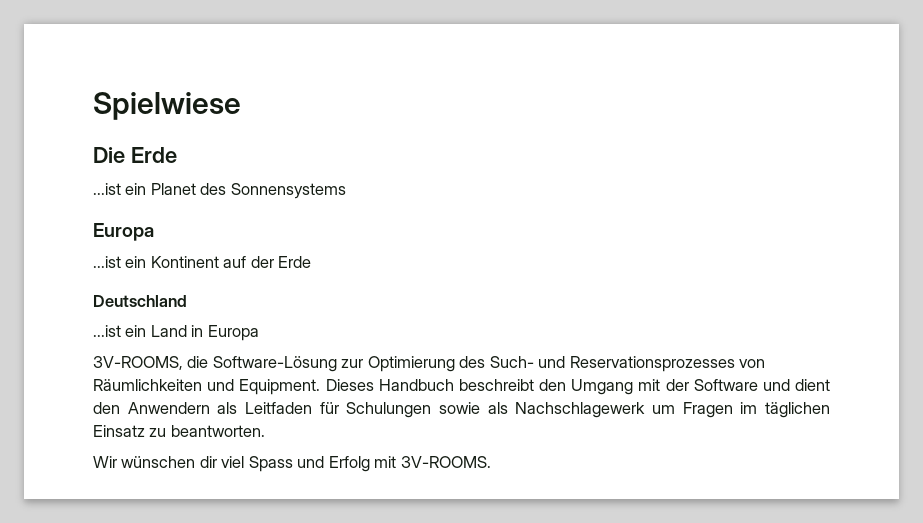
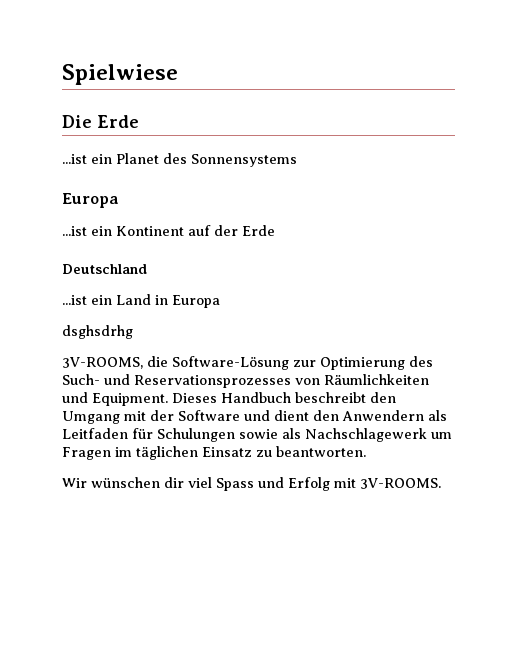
+ dsghsdrhg

